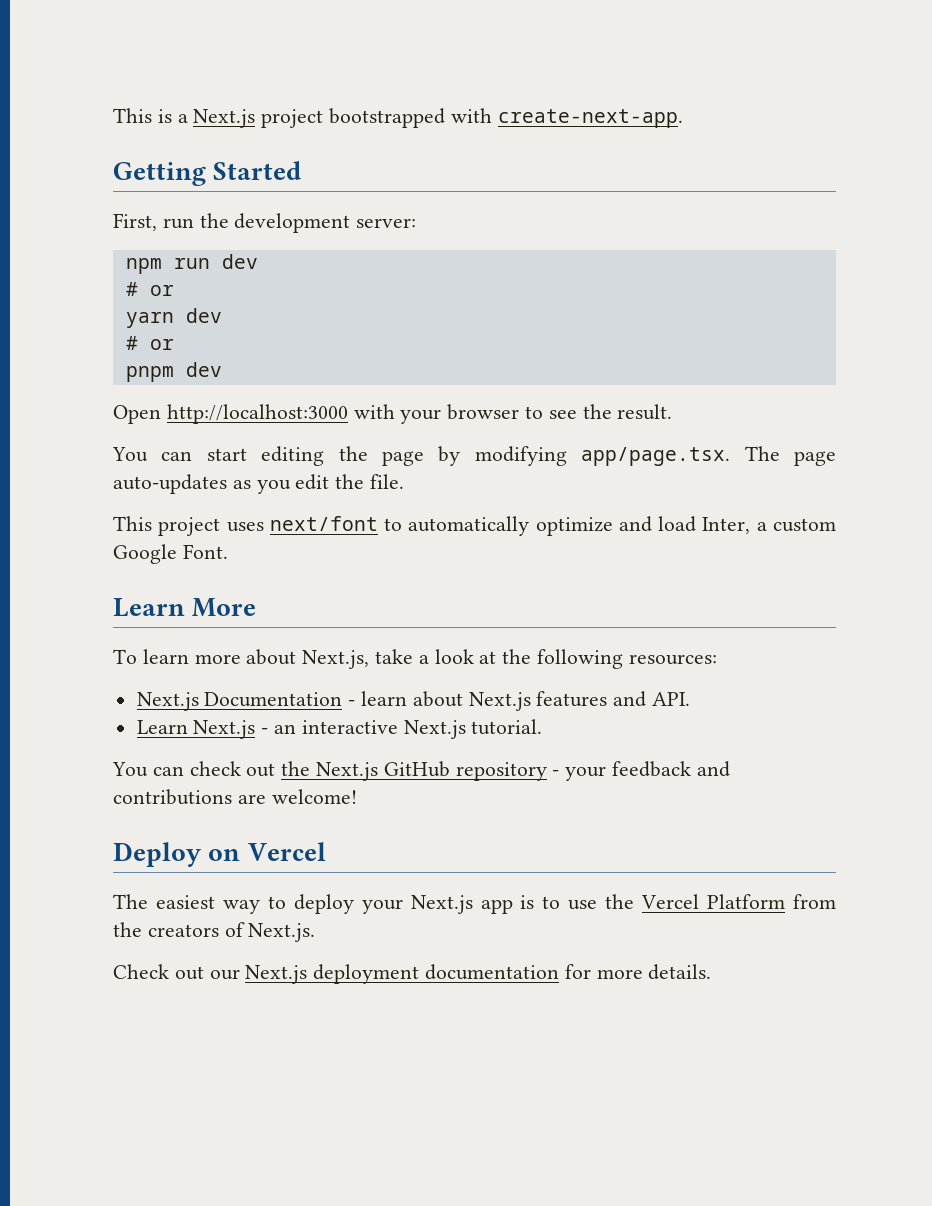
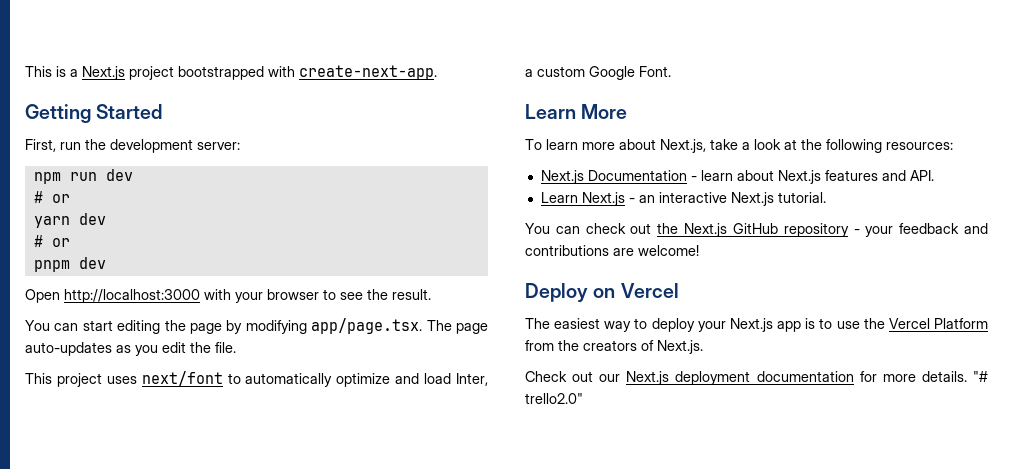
+ "# trello2.0"

